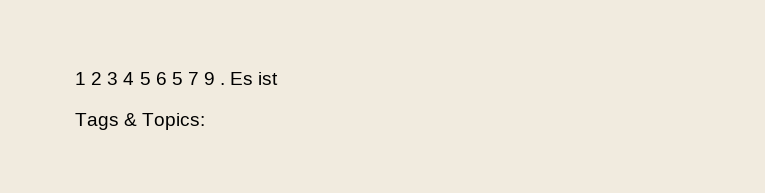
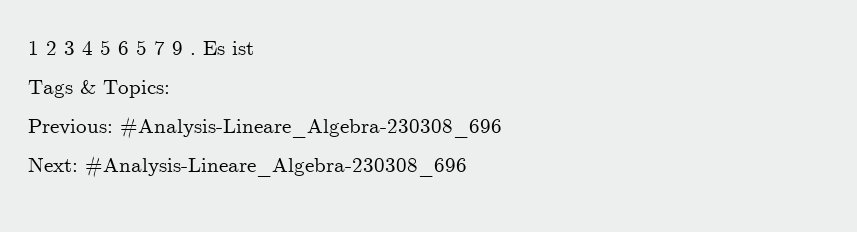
+ Previous: #Analysis-Lineare_Algebra-230308_696
+ Next: #Analysis-Lineare_Algebra-230308_696

